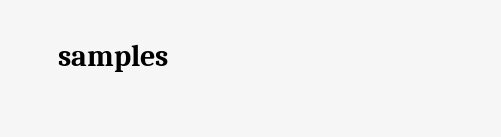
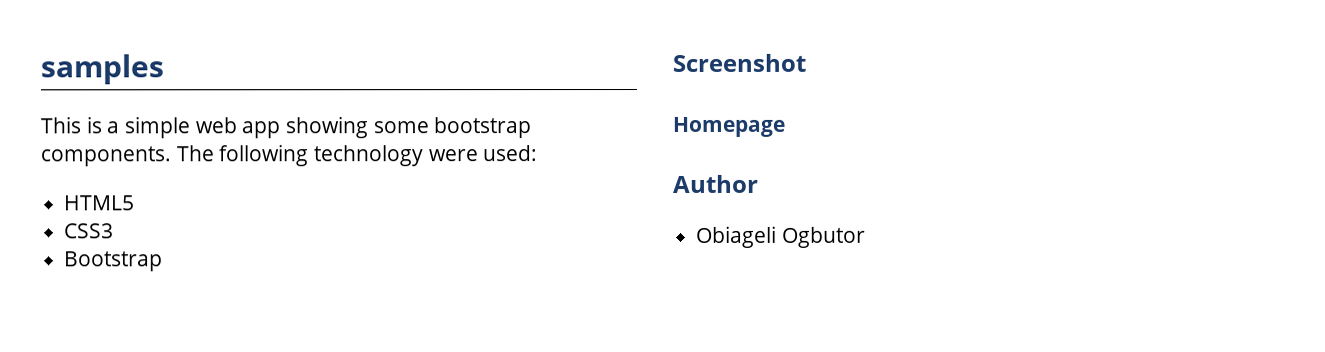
+ This is a simple web app showing some bootstrap components. The following technology were used:
+ HTML5
+ CSS3
+ Bootstrap
+ Screenshot
+ Homepage
+ Author
+ Obiageli Ogbutor

